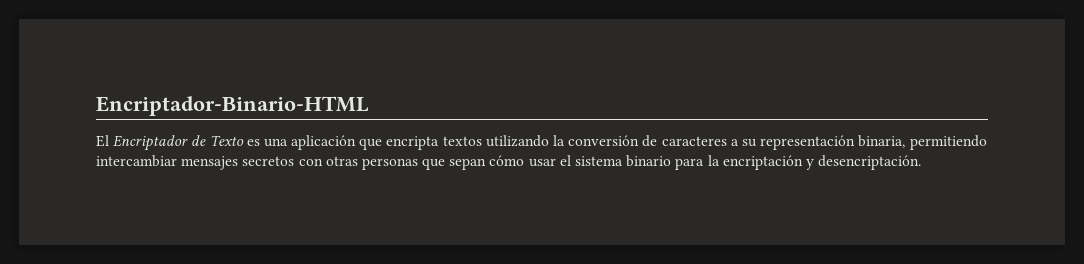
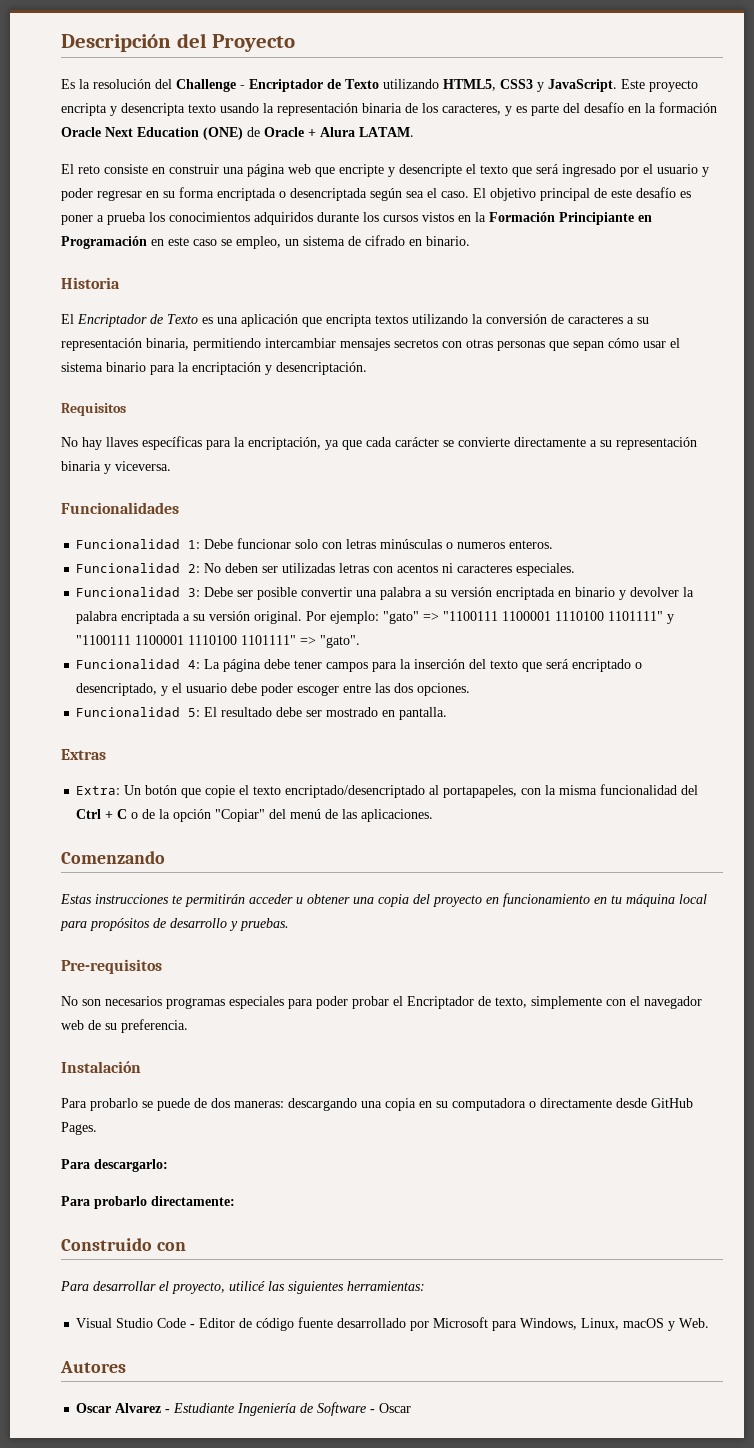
- Encriptador-Binario-HTML
+ Descripción del Proyecto
+ Es la resolución del Challenge - Encriptador de Texto utilizando HTML5, CSS3 y JavaScript. Este proyecto encripta y desencripta texto usando la representación binaria de los caracteres, y es parte del desafío en la formación Oracle Next Education (ONE) de Oracle + Alura LATAM.
+ El reto consiste en construir una página web que encripte y desencripte el texto que será ingresado por el usuario y poder regresar en su forma encriptada o desencriptada según sea el caso. El objetivo principal de este desafío es poner a prueba los conocimientos adquiridos durante los cursos vistos en la Formación Principiante en Programación en este caso se empleo, un sistema de cifrado en binario.
+ Historia
+ Requisitos
+ No hay llaves específicas para la encriptación, ya que cada carácter se convierte directamente a su representación binaria y viceversa.
+ Funcionalidades
+ Funcionalidad 1: Debe funcionar solo con letras minúsculas o numeros enteros.
+ Funcionalidad 2: No deben ser utilizadas letras con acentos ni caracteres especiales.
+ Funcionalidad 3: Debe ser posible convertir una palabra a su versión encriptada en binario y devolver la palabra encriptada a su versión original. Por ejemplo: "gato" => "1100111 1100001 1110100 1101111" y "1100111 1100001 1110100 1101111" => "gato".
+ Funcionalidad 4: La página debe tener campos para la inserción del texto que será encriptado o desencriptado, y el usuario debe poder escoger entre las dos opciones.
+ Funcionalidad 5: El resultado debe ser mostrado en pantalla.
+ Extras
+ Extra: Un botón que copie el texto encriptado/desencriptado al portapapeles, con la misma funcionalidad del Ctrl + C o de la opción "Copiar" del menú de las aplicaciones.
+ Comenzando
+ Estas instrucciones te permitirán acceder u obtener una copia del proyecto en funcionamiento en tu máquina local para propósitos de desarrollo y pruebas.
+ Pre-requisitos
+ No son necesarios programas especiales para poder probar el Encriptador de texto, simplemente con el navegador web de su preferencia.
+ Instalación
+ Para probarlo se puede de dos maneras: descargando una copia en su computadora o directamente desde GitHub Pages.
+ Para descargarlo:
+ Para probarlo directamente:
+ Construido con
+ Para desarrollar el proyecto, utilicé las siguientes herramientas:
+ Visual Studio Code - Editor de código fuente desarrollado por Microsoft para Windows, Linux, macOS y Web.
+ Autores
+ Oscar Alvarez - Estudiante Ingeniería de Software - Oscar

